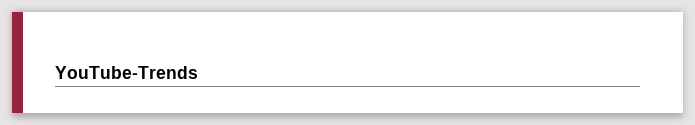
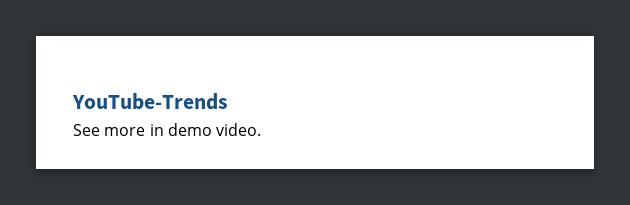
+ See more in demo video.

